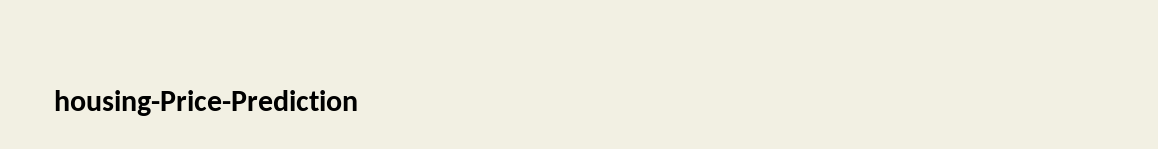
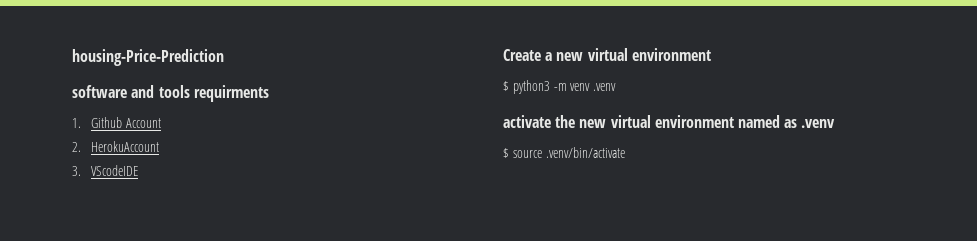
+ software and tools requirments
+ 1. Github Account
+ 2. HerokuAccount
+ 3. VScodeIDE
+ Create a new virtual environment
+ $ python3 -m venv .venv
+ activate the new virtual environment named as .venv
+ $ source .venv/bin/activate

